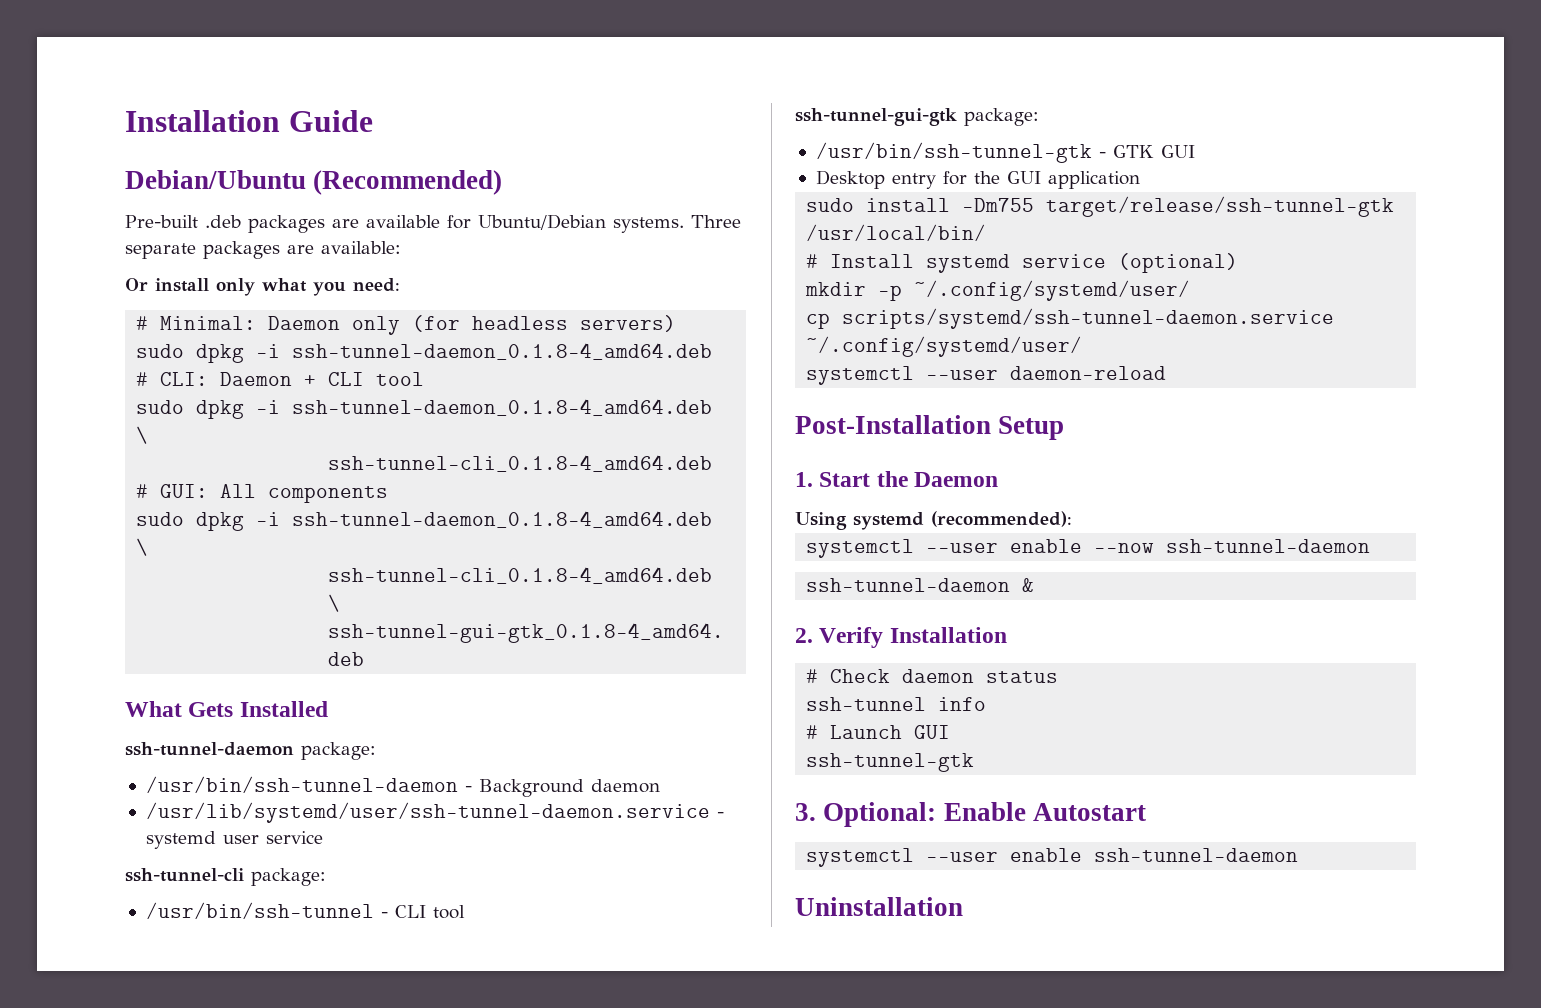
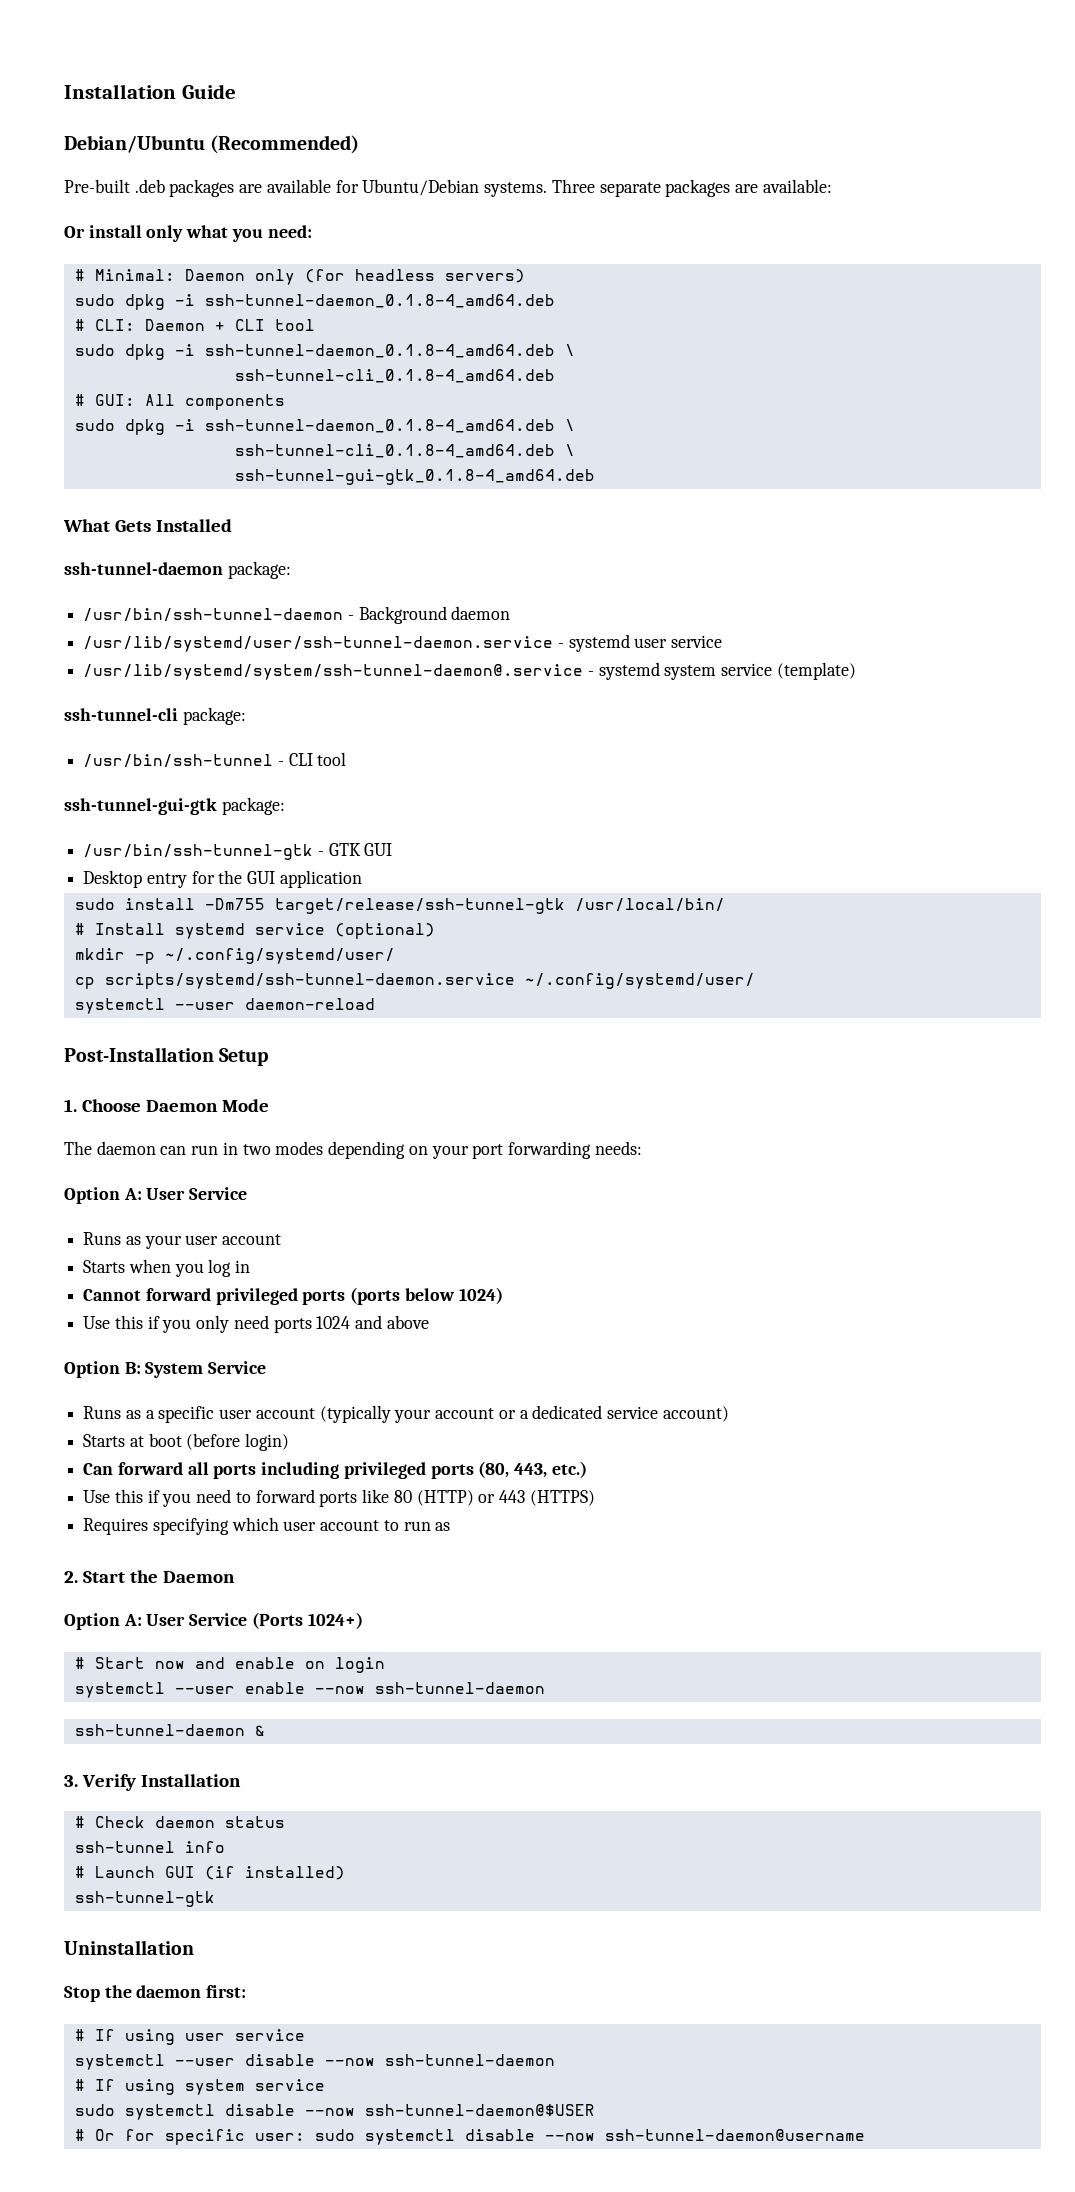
+ /usr/lib/systemd/system/ssh-tunnel-daemon@.service - systemd system service (template)
- 1. Start the Daemon
- Using systemd (recommended):
+ 1. Choose Daemon Mode
+ The daemon can run in two modes depending on your port forwarding needs:
+ Option A: User Service
+ Runs as your user account
+ Starts when you log in
+ Cannot forward privileged ports (ports below 1024)
+ Use this if you only need ports 1024 and above
+ Option B: System Service
+ Runs as a specific user account (typically your account or a dedicated service account)
+ Starts at boot (before login)
+ Can forward all ports including privileged ports (80, 443, etc.)
+ Use this if you need to forward ports like 80 (HTTP) or 443 (HTTPS)
+ Requires specifying which user account to run as
+ 2. Start the Daemon
+ Option A: User Service (Ports 1024+)
+ # Start now and enable on login
- 2. Verify Installation
+ 3. Verify Installation
- # Launch GUI
+ # Launch GUI (if installed)
- 3. Optional: Enable Autostart
- systemctl --user enable ssh-tunnel-daemon
  Uninstallation
+ Stop the daemon first:
+ # If using user service
+ systemctl --user disable --now ssh-tunnel-daemon
+ # If using system service
+ sudo systemctl disable --now ssh-tunnel-daemon@$USER
+ # Or for specific user: sudo systemctl disable --now ssh-tunnel-daemon@username

